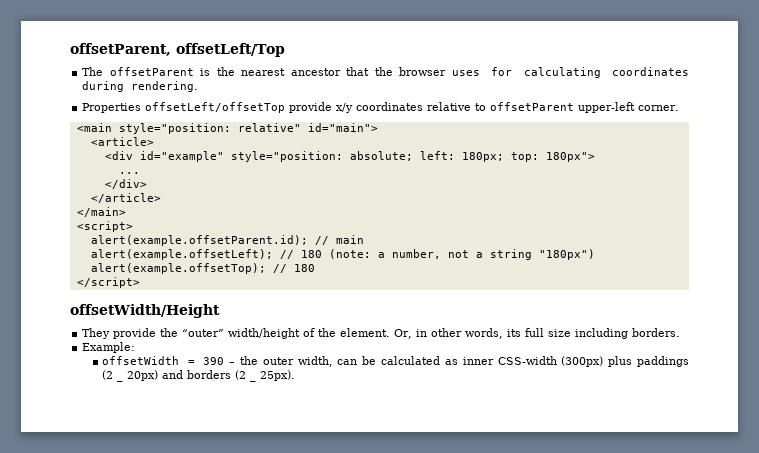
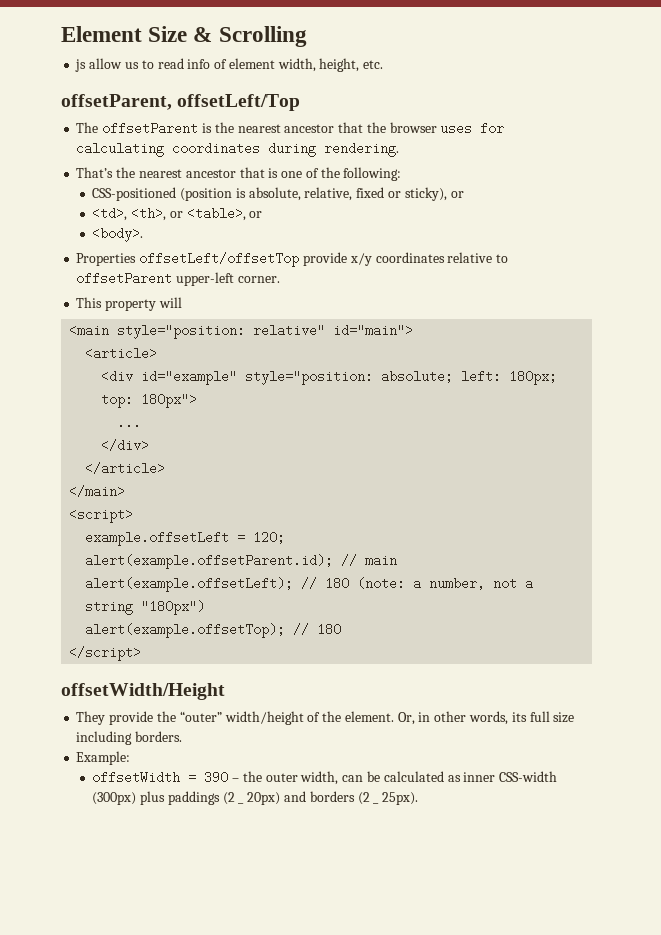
+ Element Size & Scrolling
+ js allow us to read info of element width, height, etc.
+ That’s the nearest ancestor that is one of the following:
+ CSS-positioned (position is absolute, relative, fixed or sticky), or
+ <td>, <th>, or <table>, or
+ <body>.
+ This property will
+ example.offsetLeft = 120;

